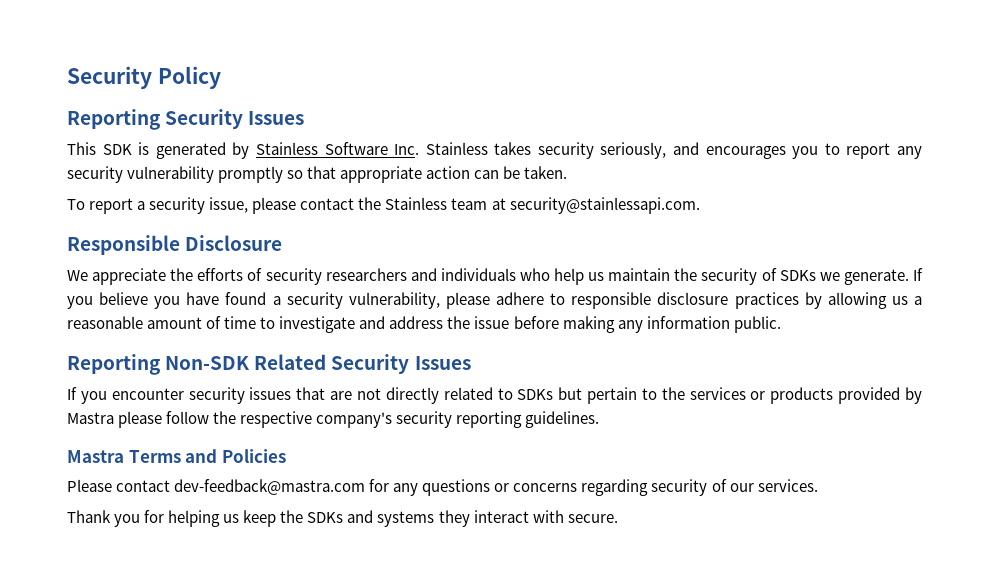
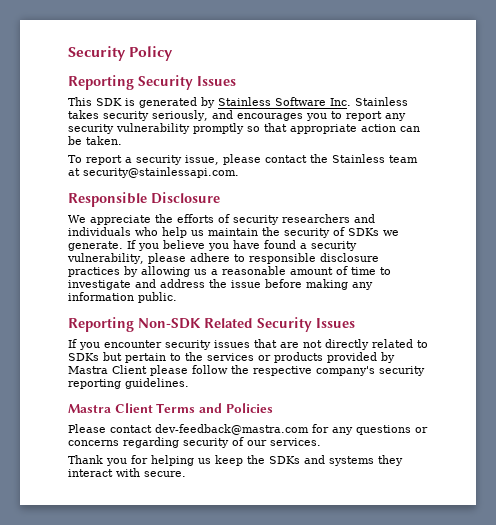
- If you encounter security issues that are not directly related to SDKs but pertain to the services or products provided by Mastra please follow the respective company's security reporting guidelines.
+ If you encounter security issues that are not directly related to SDKs but pertain to the services or products provided by Mastra Client please follow the respective company's security reporting guidelines.
- Mastra Terms and Policies
+ Mastra Client Terms and Policies

